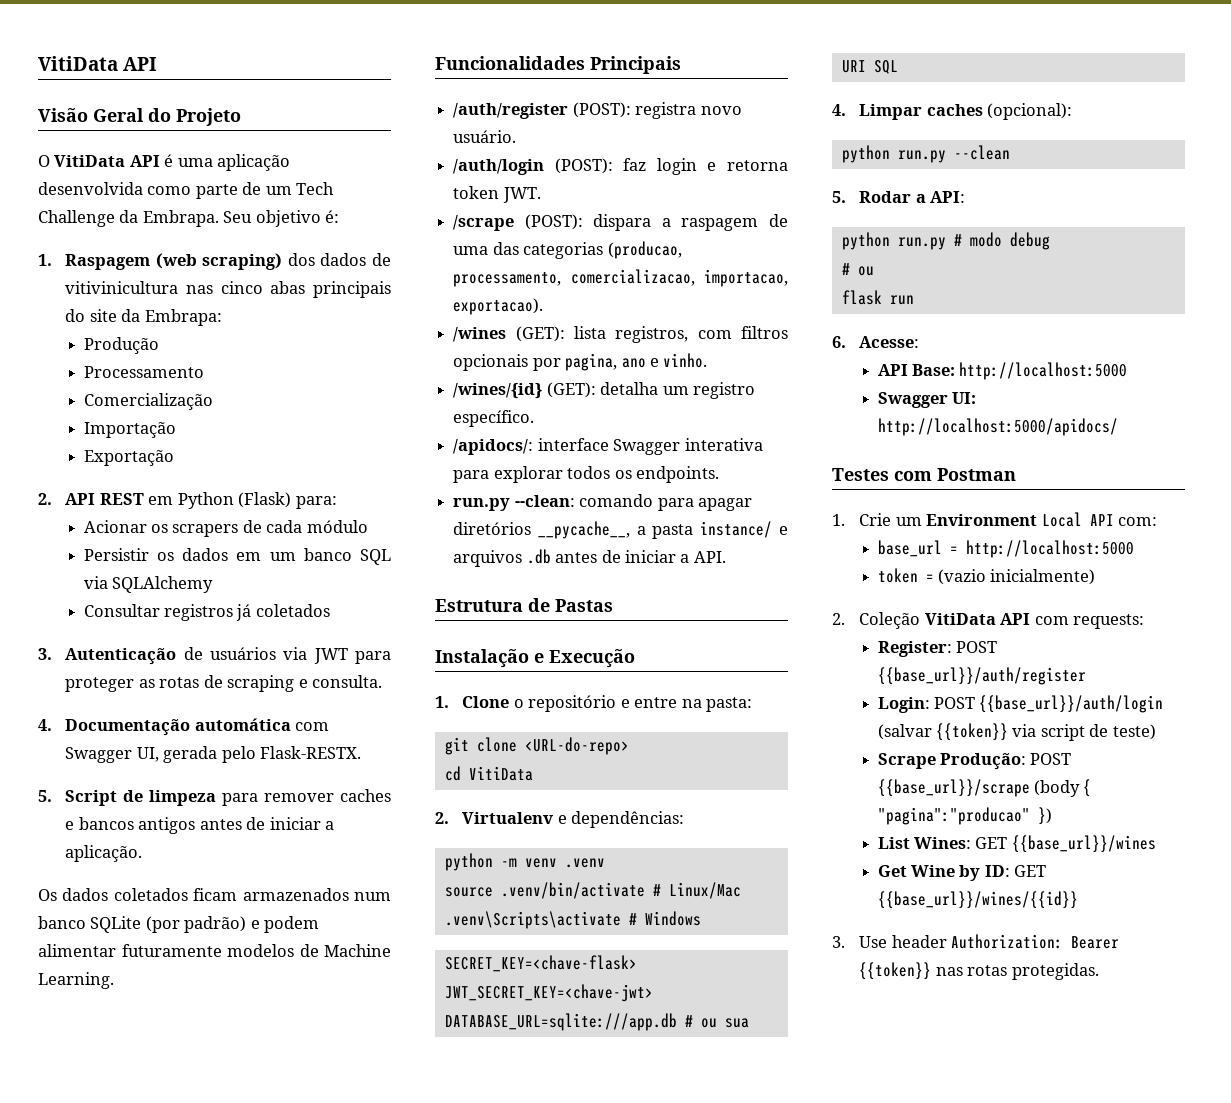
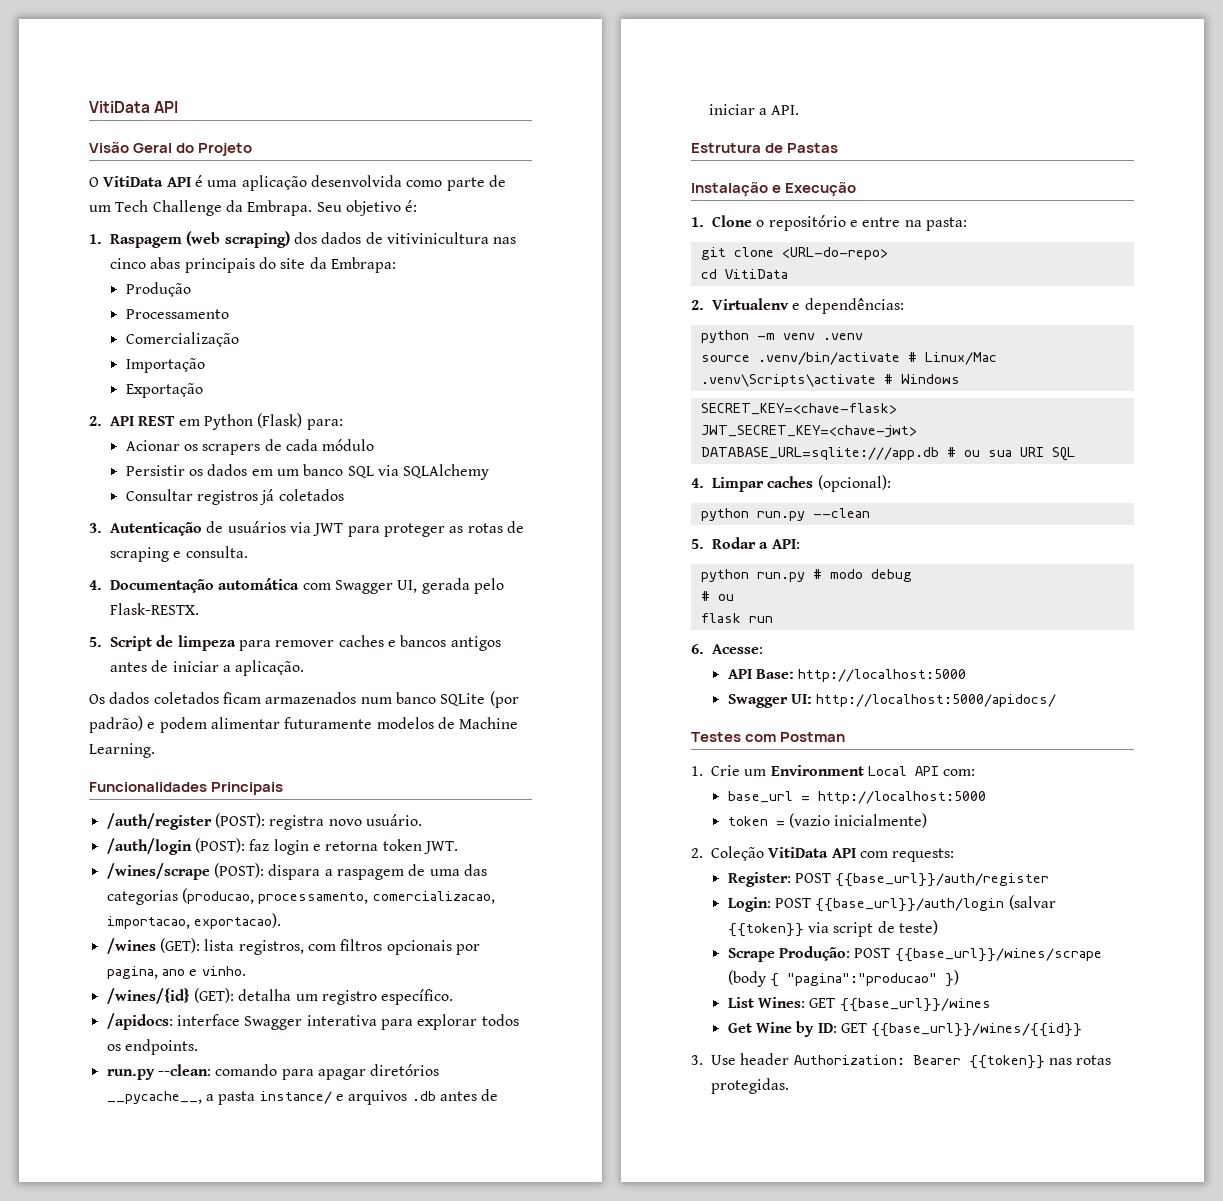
- /scrape (POST): dispara a raspagem de uma das categorias (producao, processamento, comercializacao, importacao, exportacao).
+ /wines/scrape (POST): dispara a raspagem de uma das categorias (producao, processamento, comercializacao, importacao, exportacao).
- /apidocs/: interface Swagger interativa para explorar todos os endpoints.
+ /apidocs: interface Swagger interativa para explorar todos os endpoints.
- Scrape Produção: POST {{base_url}}/scrape (body { "pagina":"producao" })
+ Scrape Produção: POST {{base_url}}/wines/scrape (body { "pagina":"producao" })

